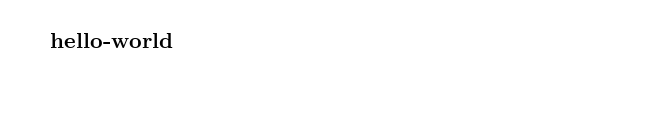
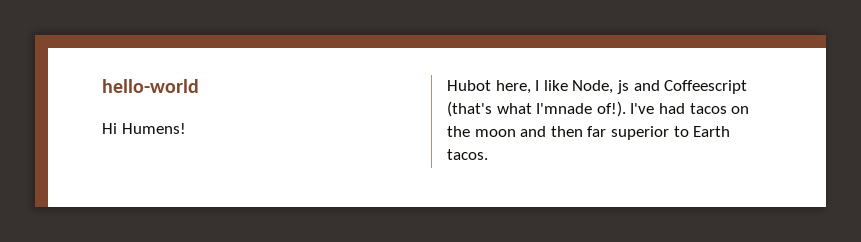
+ Hi Humens!
+ Hubot here, I like Node, js and Coffeescript (that's what I'mnade of!). I've had tacos on the moon and then far superior to Earth tacos.

